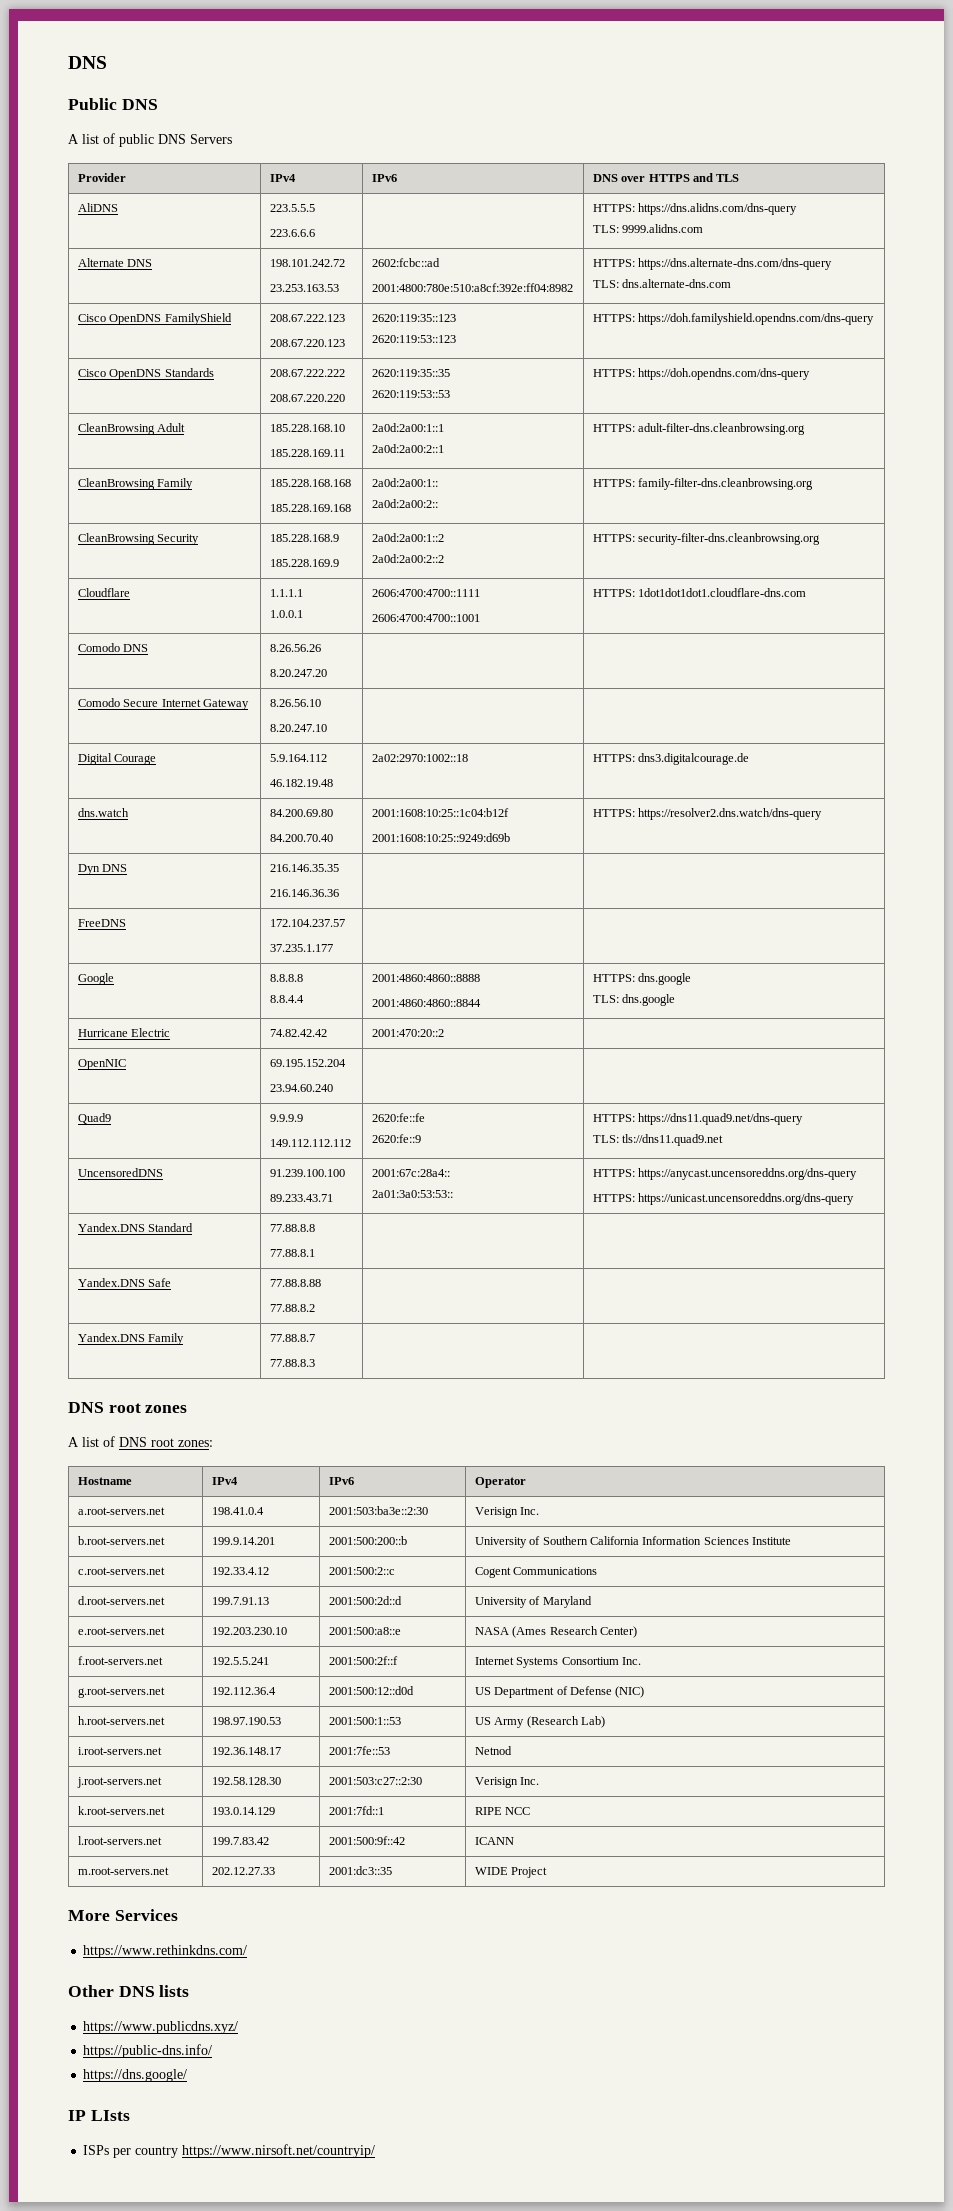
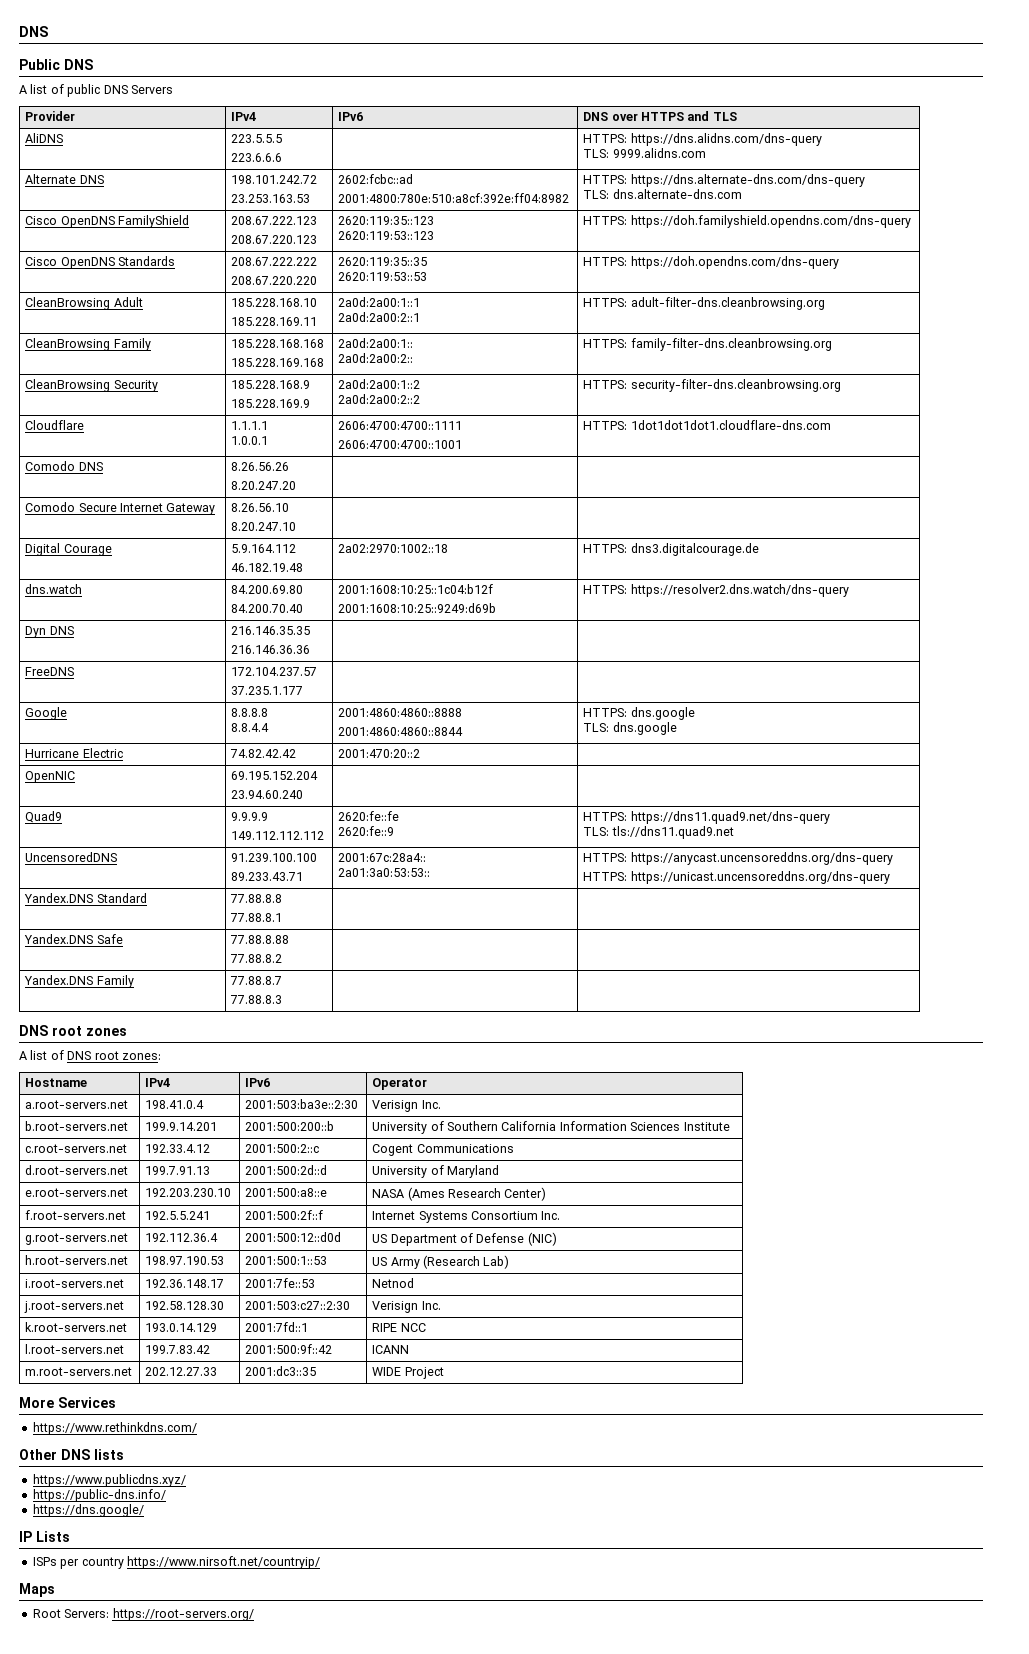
- IP LIsts
+ IP Lists
+ Maps
+ Root Servers: https://root-servers.org/

